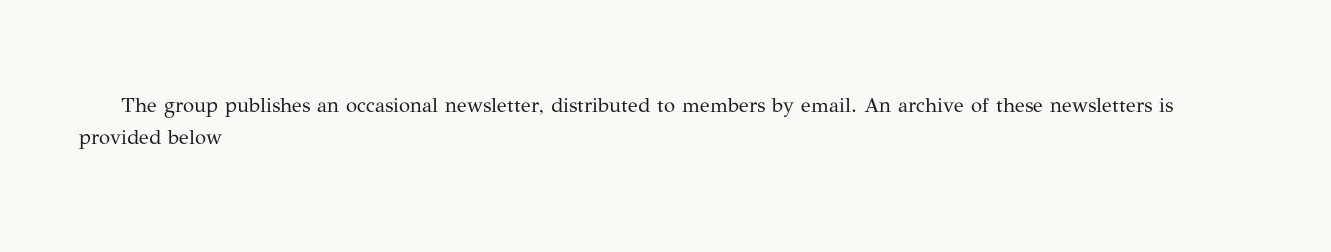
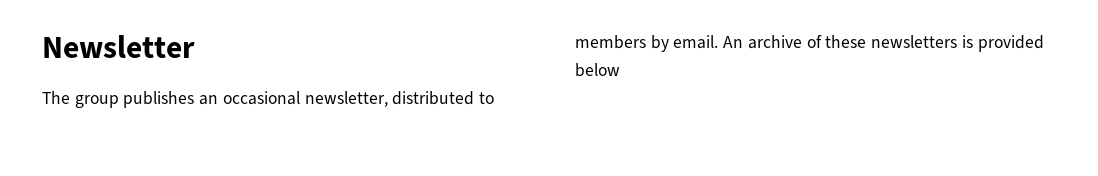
+ Newsletter

